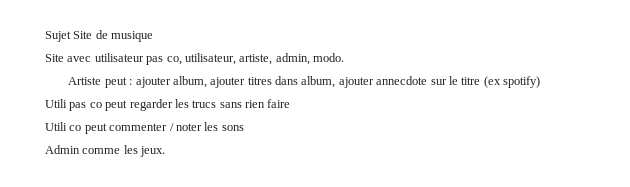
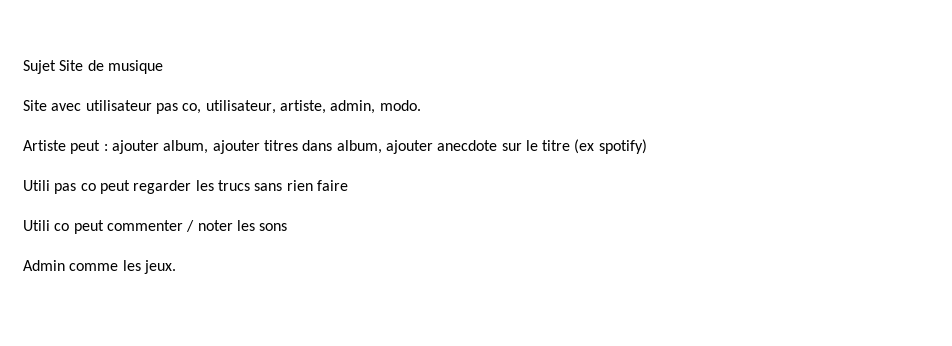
- Artiste peut : ajouter album, ajouter titres dans album, ajouter annecdote sur le titre (ex spotify)
+ Artiste peut : ajouter album, ajouter titres dans album, ajouter anecdote sur le titre (ex spotify)

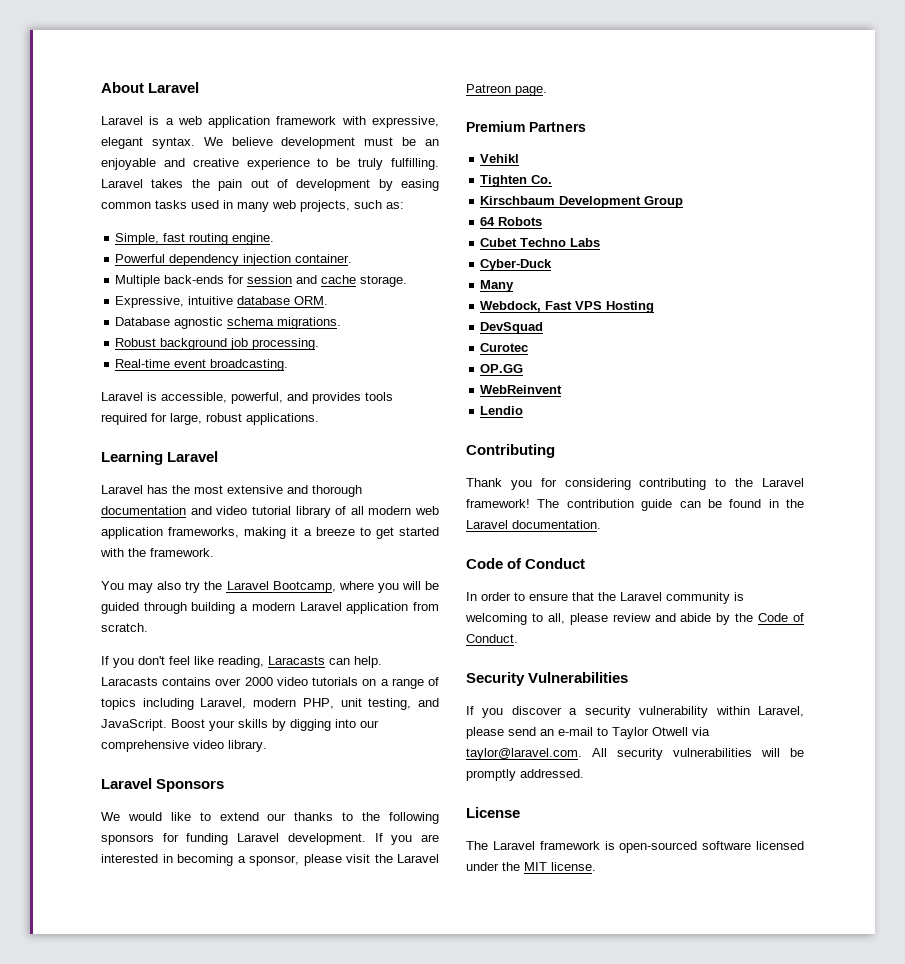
- Sujet Site de musique
- Site avec utilisateur pas co, utilisateur, artiste, admin, modo.
- Artiste peut : ajouter album, ajouter titres dans album, ajouter anecdote sur le titre (ex spotify)
- Utili pas co peut regarder les trucs sans rien faire
- Utili co peut commenter / noter les sons
- Admin comme les jeux.
+ About Laravel
+ Laravel is a web application framework with expressive, elegant syntax. We believe development must be an enjoyable and creative experience to be truly fulfilling. Laravel takes the pain out of development by easing common tasks used in many web projects, such as:
+ Simple, fast routing engine.
+ Powerful dependency injection container.
+ Multiple back-ends for session and cache storage.
+ Expressive, intuitive database ORM.
+ Database agnostic schema migrations.
+ Robust background job processing.
+ Real-time event broadcasting.
+ Laravel is accessible, powerful, and provides tools required for large, robust applications.
+ Learning Laravel
+ Laravel has the most extensive and thorough documentation and video tutorial library of all modern web application frameworks, making it a breeze to get started with the framework.
+ You may also try the Laravel Bootcamp, where you will be guided through building a modern Laravel application from scratch.
+ If you don't feel like reading, Laracasts can help. Laracasts contains over 2000 video tutorials on a range of topics including Laravel, modern PHP, unit testing, and JavaScript. Boost your skills by digging into our comprehensive video library.
+ Laravel Sponsors
+ We would like to extend our thanks to the following sponsors for funding Laravel development. If you are interested in becoming a sponsor, please visit the Laravel Patreon page.
+ Premium Partners
+ Vehikl
+ Tighten Co.
+ Kirschbaum Development Group
+ 64 Robots
+ Cubet Techno Labs
+ Cyber-Duck
+ Many
+ Webdock, Fast VPS Hosting
+ DevSquad
+ Curotec
+ OP.GG
+ WebReinvent
+ Lendio
+ Contributing
+ Thank you for considering contributing to the Laravel framework! The contribution guide can be found in the Laravel documentation.
+ Code of Conduct
+ In order to ensure that the Laravel community is welcoming to all, please review and abide by the Code of Conduct.
+ Security Vulnerabilities
+ If you discover a security vulnerability within Laravel, please send an e-mail to Taylor Otwell via taylor@laravel.com. All security vulnerabilities will be promptly addressed.
+ License
+ The Laravel framework is open-sourced software licensed under the MIT license.

